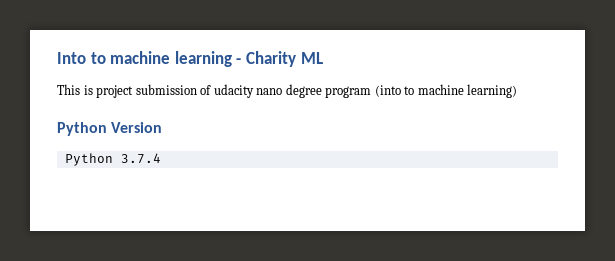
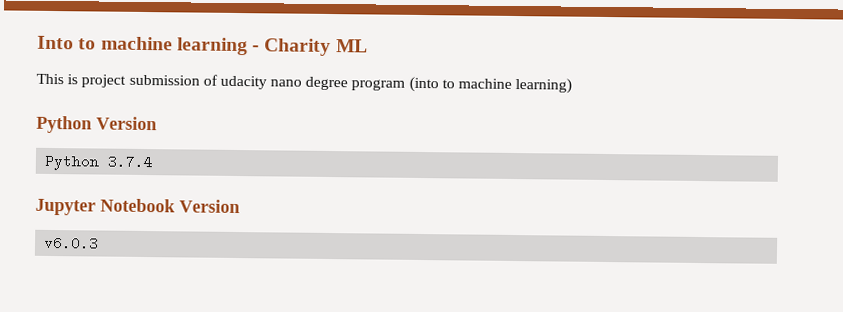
+ Jupyter Notebook Version
+ v6.0.3

